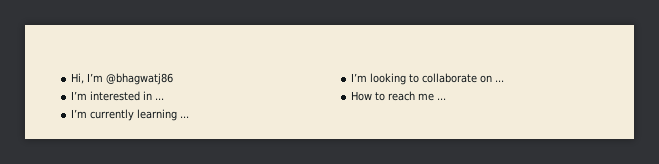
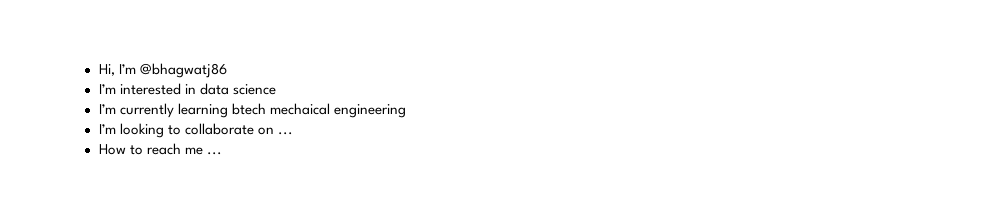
- I’m interested in ...
+ I’m interested in data science
- I’m currently learning ...
+ I’m currently learning btech mechaical engineering

